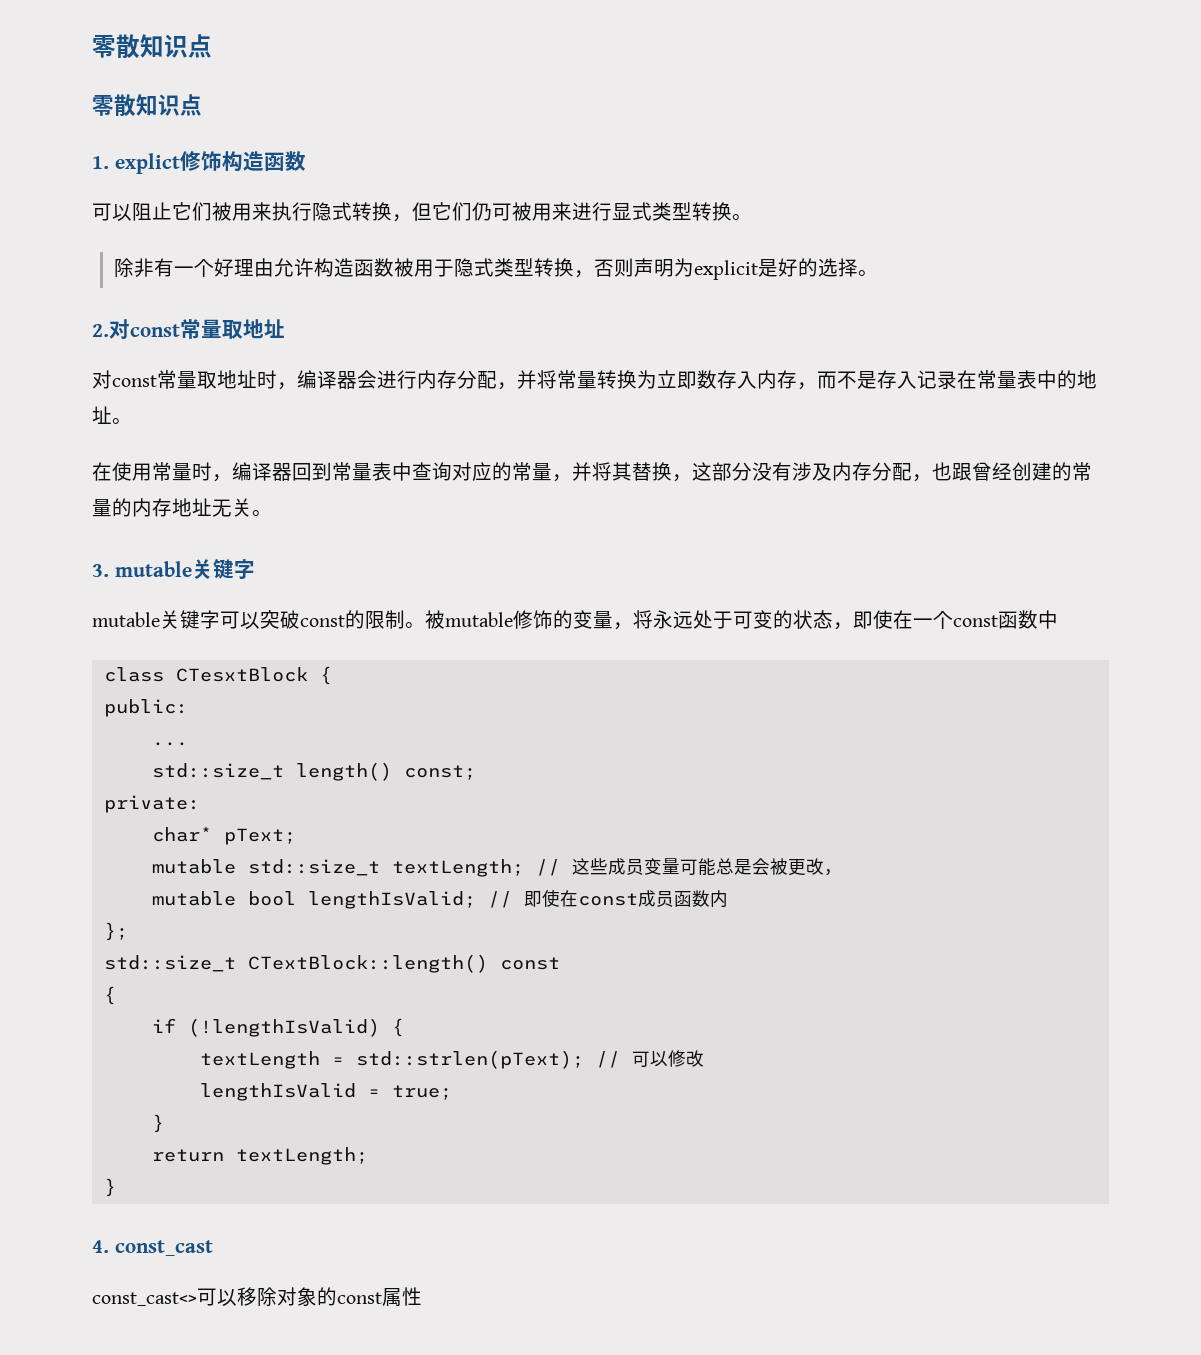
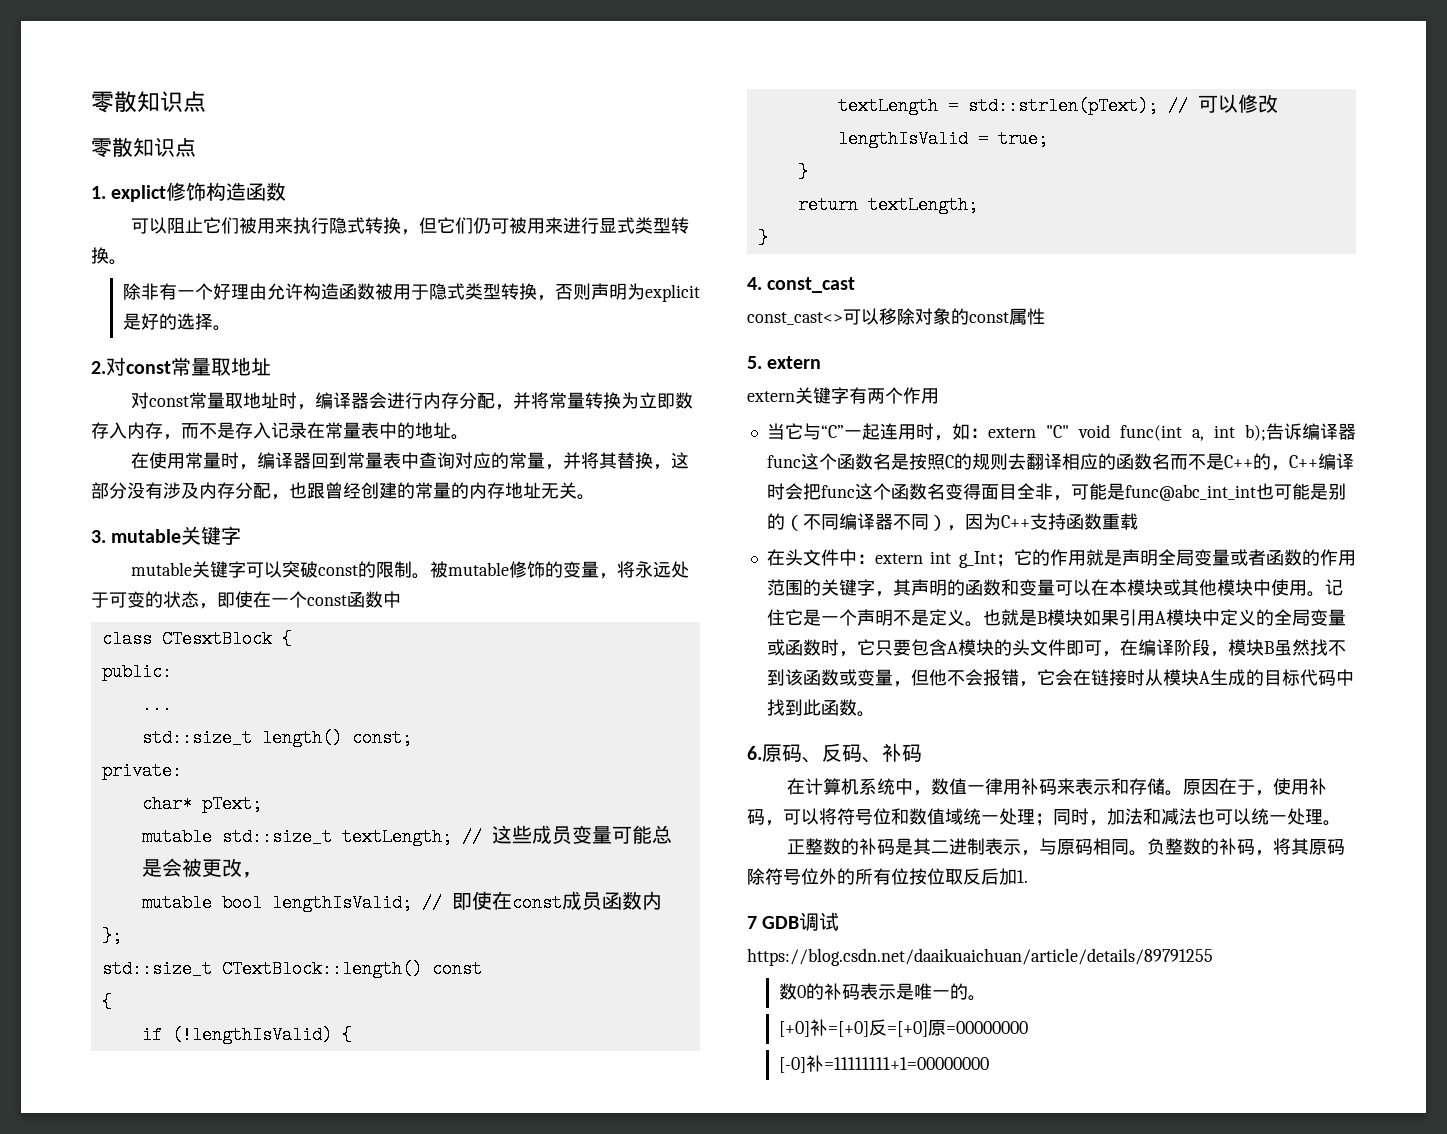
+ 5. extern
+ extern关键字有两个作用
+ 当它与“C”一起连用时，如：extern "C" void func(int a, int b);告诉编译器func这个函数名是按照C的规则去翻译相应的函数名而不是C++的，C++编译时会把func这个函数名变得面目全非，可能是func@abc_int_int也可能是别的（不同编译器不同），因为C++支持函数重载
+ 在头文件中：extern int g_Int；它的作用就是声明全局变量或者函数的作用范围的关键字，其声明的函数和变量可以在本模块或其他模块中使用。记住它是一个声明不是定义。也就是B模块如果引用A模块中定义的全局变量或函数时，它只要包含A模块的头文件即可，在编译阶段，模块B虽然找不到该函数或变量，但他不会报错，它会在链接时从模块A生成的目标代码中找到此函数。
+ 6.原码、反码、补码
+ 在计算机系统中，数值一律用补码来表示和存储。原因在于，使用补码，可以将符号位和数值域统一处理；同时，加法和减法也可以统一处理。
+ 正整数的补码是其二进制表示，与原码相同。负整数的补码，将其原码除符号位外的所有位按位取反后加1.
+ 7 GDB调试
+ https://blog.csdn.net/daaikuaichuan/article/details/89791255
+ 数0的补码表示是唯一的。
+ [+0]补=[+0]反=[+0]原=00000000
+ [-0]补=11111111+1=00000000

